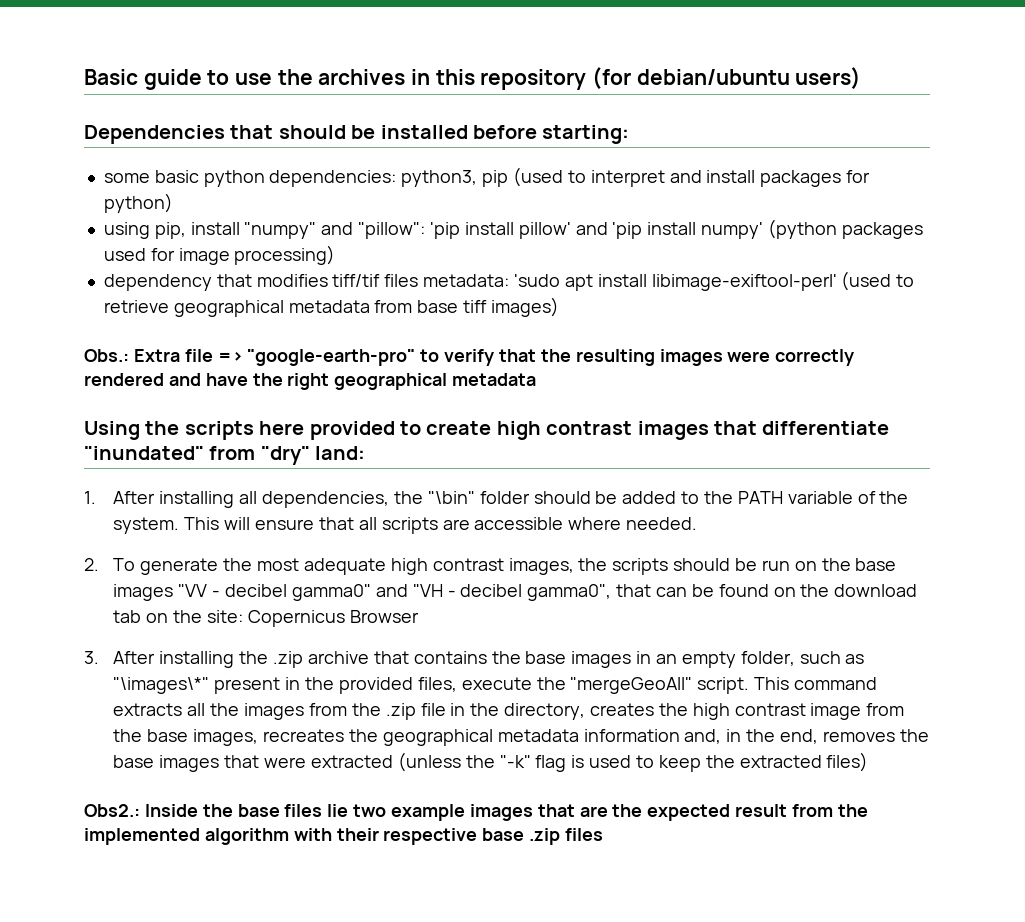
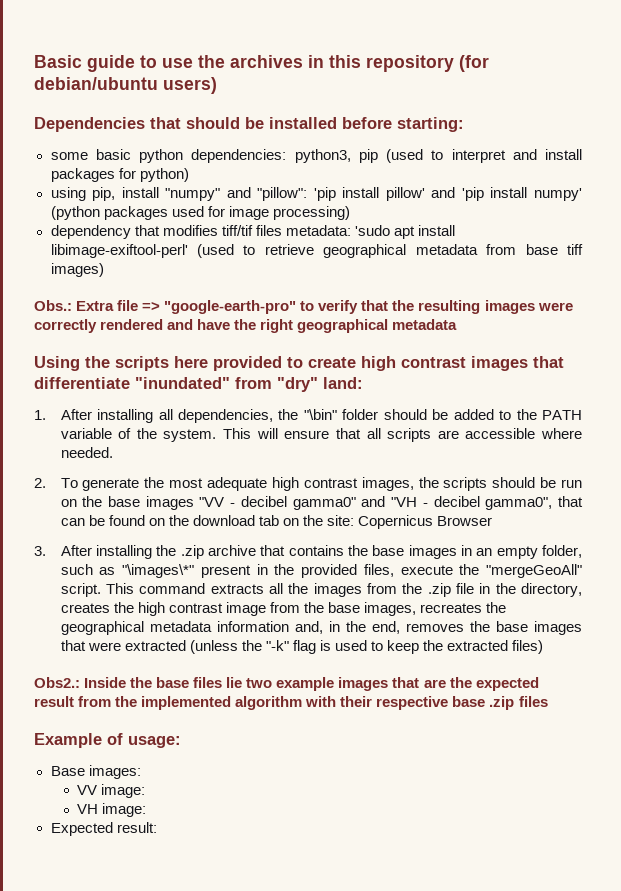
+ Example of usage:
+ Base images:
+ VV image:
+ VH image:
+ Expected result:

